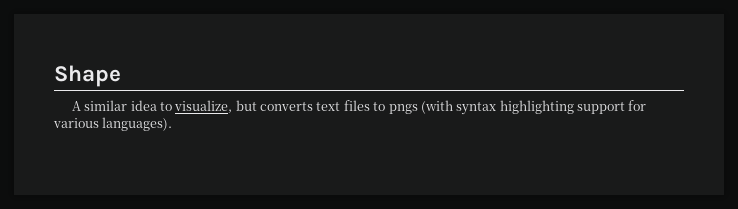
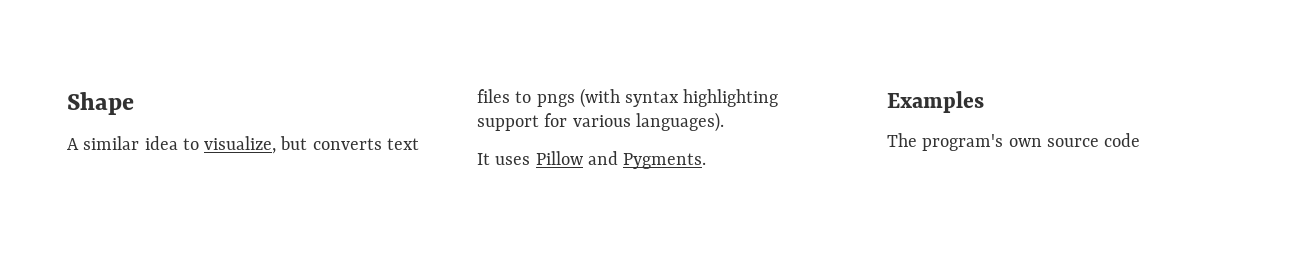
+ It uses Pillow and Pygments.
+ Examples
+ The program's own source code

